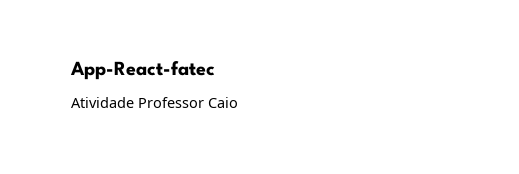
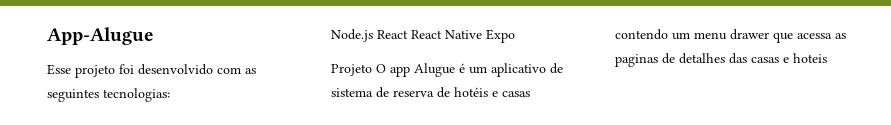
- App-React-fatec
- Atividade Professor Caio
+ App-Alugue
+ Esse projeto foi desenvolvido com as seguintes tecnologias:
+ Node.js React React Native Expo
+ Projeto O app Alugue é um aplicativo de sistema de reserva de hotéis e casas contendo um menu drawer que acessa as paginas de detalhes das casas e hoteis

